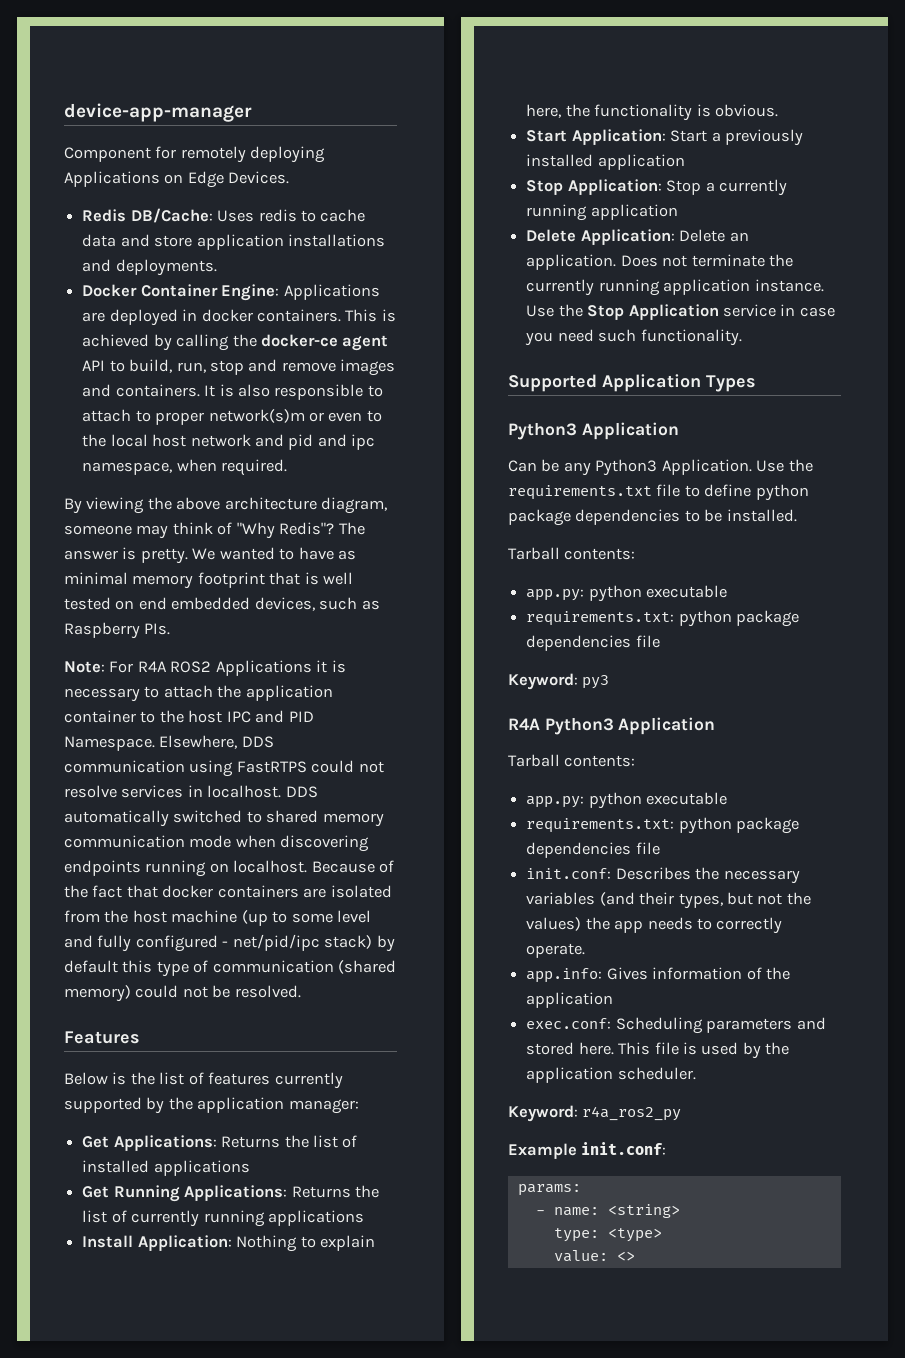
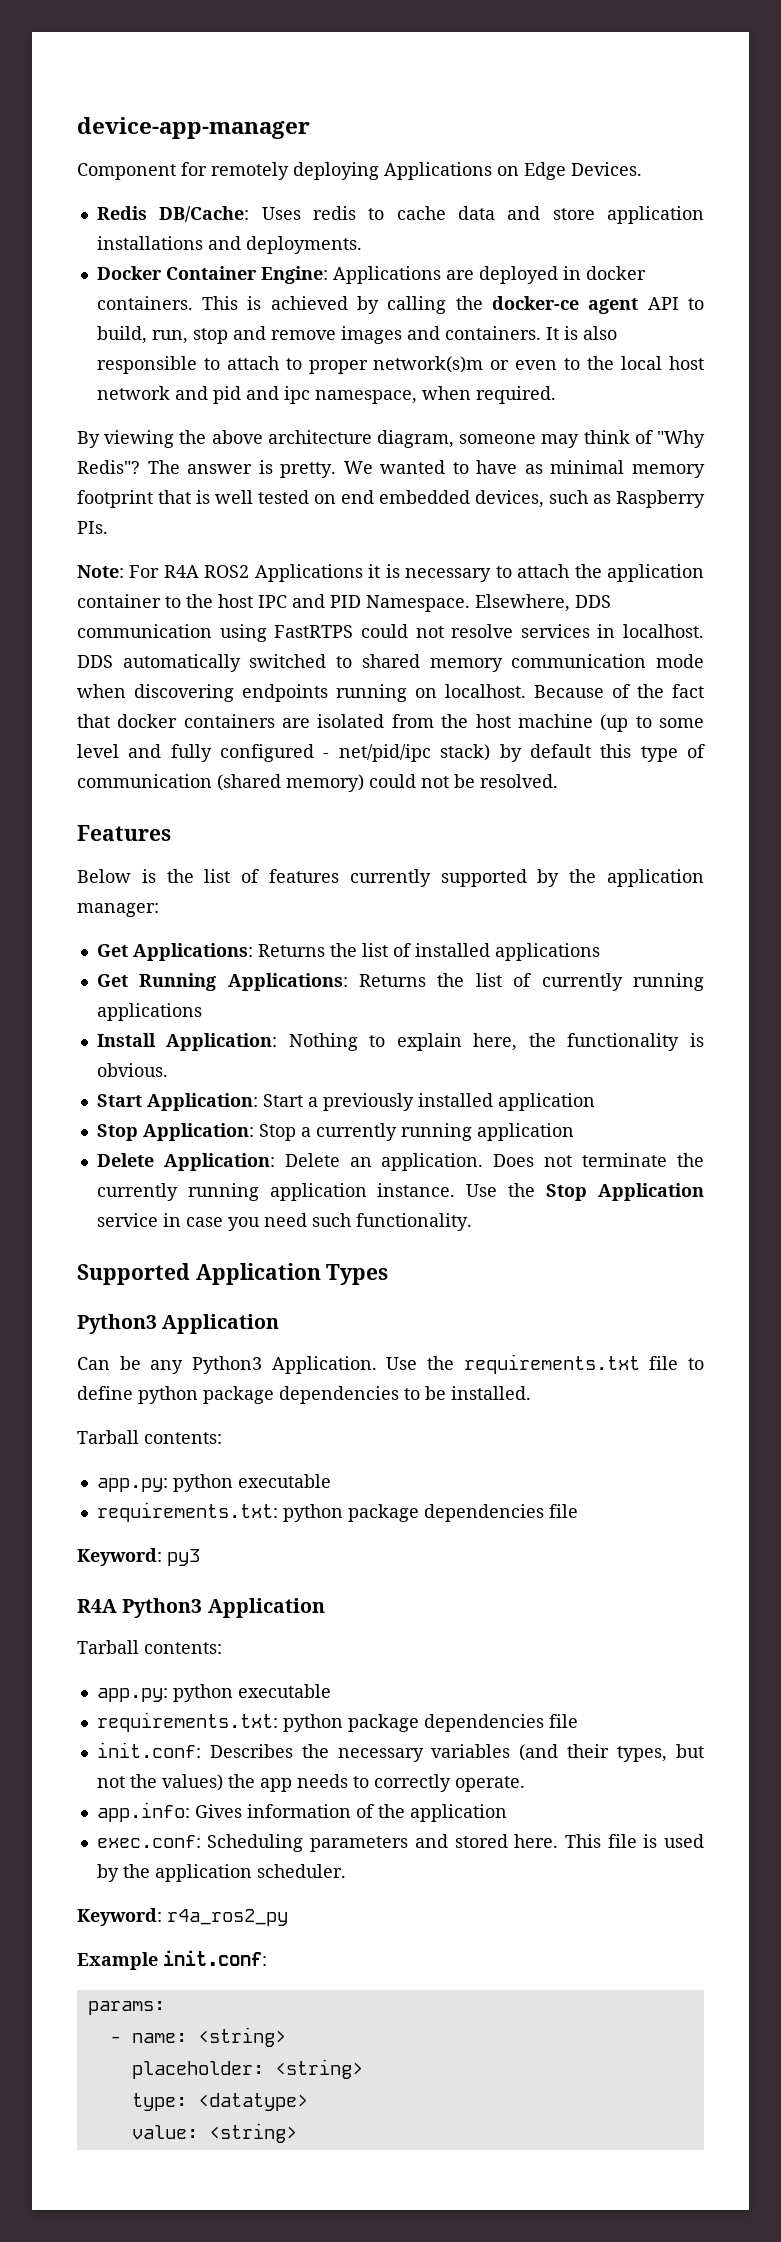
+ placeholder: <string>
- type: <type>
+ type: <datatype>
- value: <>
+ value: <string>

